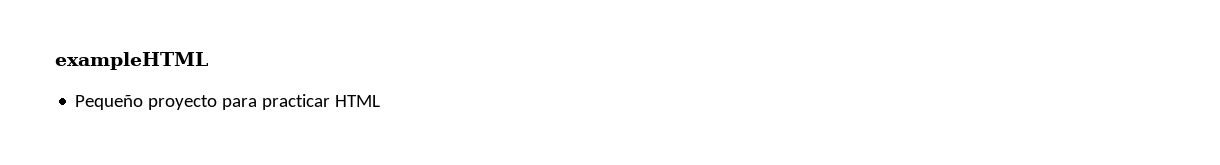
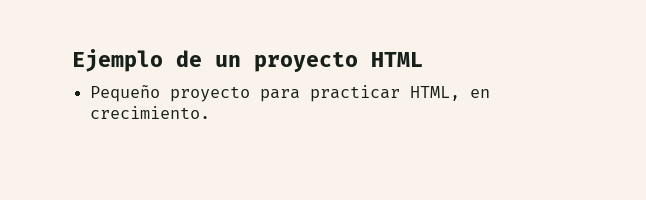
- exampleHTML
+ Ejemplo de un proyecto HTML
- Pequeño proyecto para practicar HTML
+ Pequeño proyecto para practicar HTML, en crecimiento.

